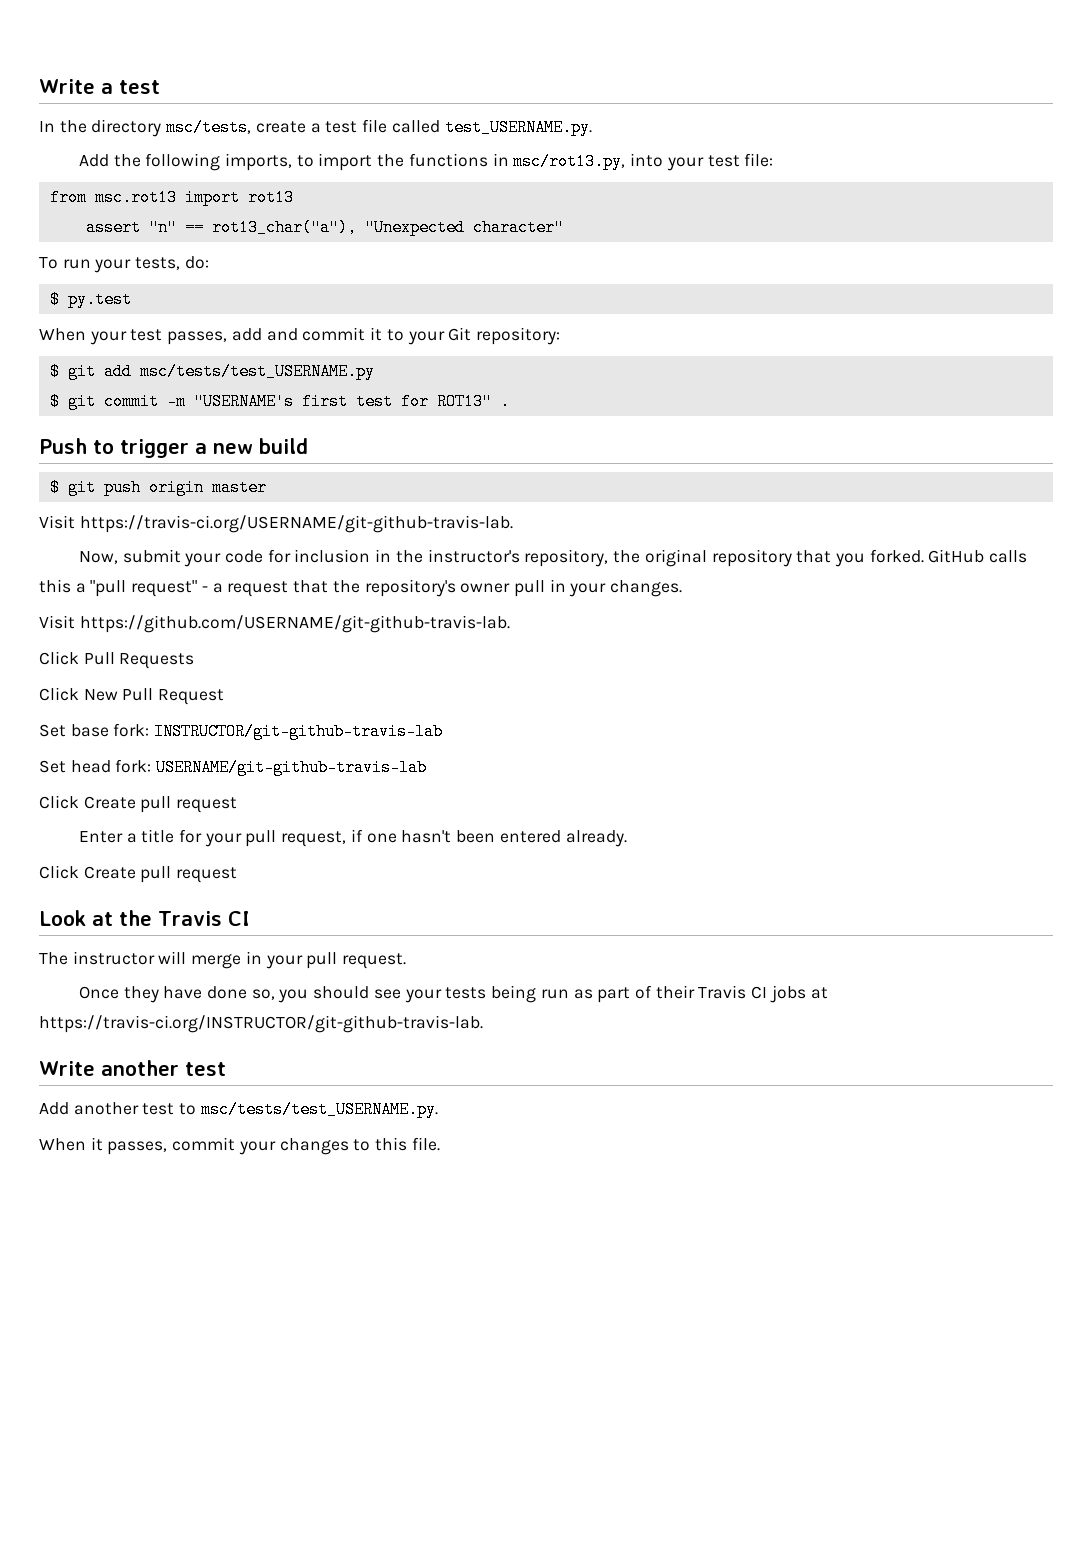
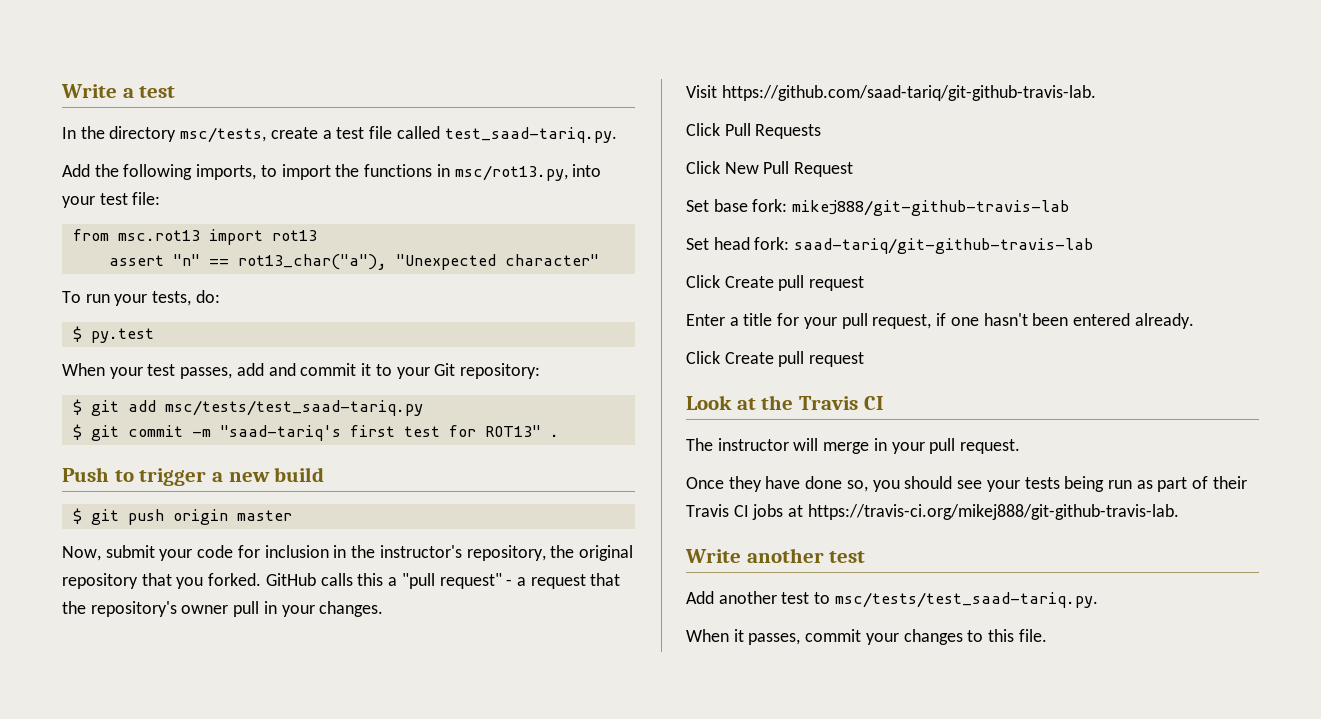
- In the directory msc/tests, create a test file called test_USERNAME.py.
+ In the directory msc/tests, create a test file called test_saad-tariq.py.
- $ git add msc/tests/test_USERNAME.py
+ $ git add msc/tests/test_saad-tariq.py
- $ git commit -m "USERNAME's first test for ROT13" .
+ $ git commit -m "saad-tariq's first test for ROT13" .
- Visit https://travis-ci.org/USERNAME/git-github-travis-lab.
- Visit https://github.com/USERNAME/git-github-travis-lab.
+ Visit https://github.com/saad-tariq/git-github-travis-lab.
- Set base fork: INSTRUCTOR/git-github-travis-lab
+ Set base fork: mikej888/git-github-travis-lab
- Set head fork: USERNAME/git-github-travis-lab
+ Set head fork: saad-tariq/git-github-travis-lab
- Once they have done so, you should see your tests being run as part of their Travis CI jobs at https://travis-ci.org/INSTRUCTOR/git-github-travis-lab.
+ Once they have done so, you should see your tests being run as part of their Travis CI jobs at https://travis-ci.org/mikej888/git-github-travis-lab.
- Add another test to msc/tests/test_USERNAME.py.
+ Add another test to msc/tests/test_saad-tariq.py.

